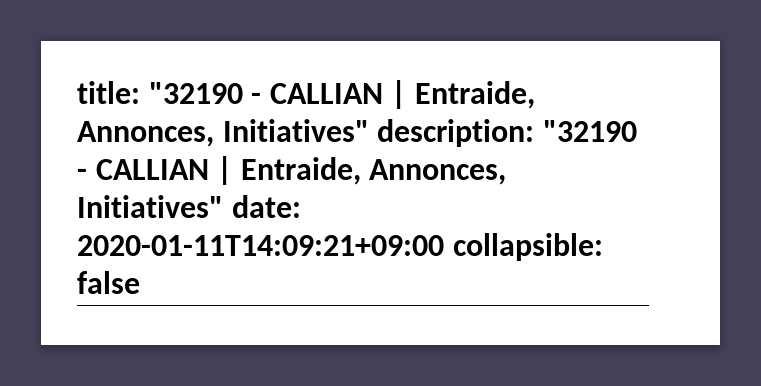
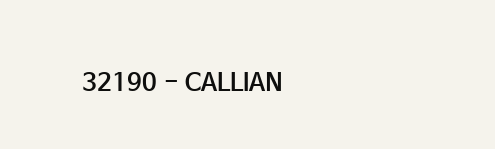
- title: "32190 - CALLIAN | Entraide, Annonces, Initiatives" description: "32190 - CALLIAN | Entraide, Annonces, Initiatives" date: 2020-01-11T14:09:21+09:00 collapsible: false
+ 32190 - CALLIAN

